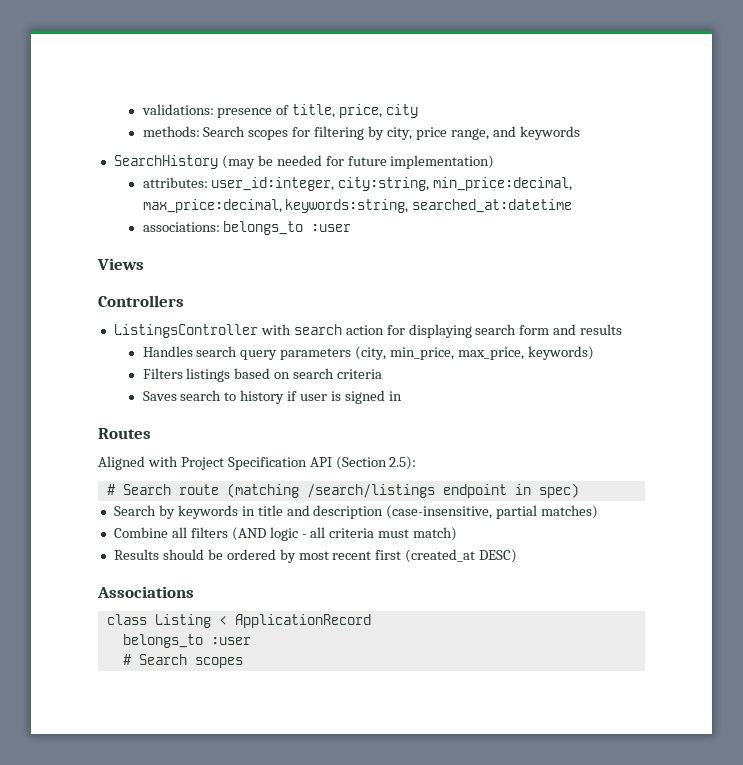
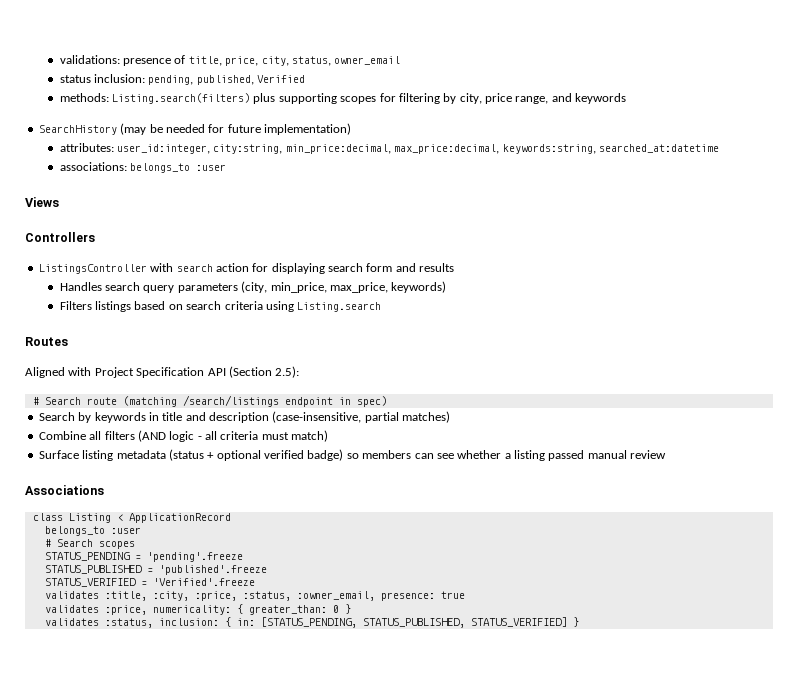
- validations: presence of title, price, city
- methods: Search scopes for filtering by city, price range, and keywords
+ validations: presence of title, price, city, status, owner_email
+ status inclusion: pending, published, Verified
+ methods: Listing.search(filters) plus supporting scopes for filtering by city, price range, and keywords
- Filters listings based on search criteria
- Saves search to history if user is signed in
+ Filters listings based on search criteria using Listing.search
- Results should be ordered by most recent first (created_at DESC)
+ Surface listing metadata (status + optional verified badge) so members can see whether a listing passed manual review
+ STATUS_PENDING = 'pending'.freeze
+ STATUS_PUBLISHED = 'published'.freeze
+ STATUS_VERIFIED = 'Verified'.freeze
+ validates :title, :city, :price, :status, :owner_email, presence: true
+ validates :price, numericality: { greater_than: 0 }
+ validates :status, inclusion: { in: [STATUS_PENDING, STATUS_PUBLISHED, STATUS_VERIFIED] }

